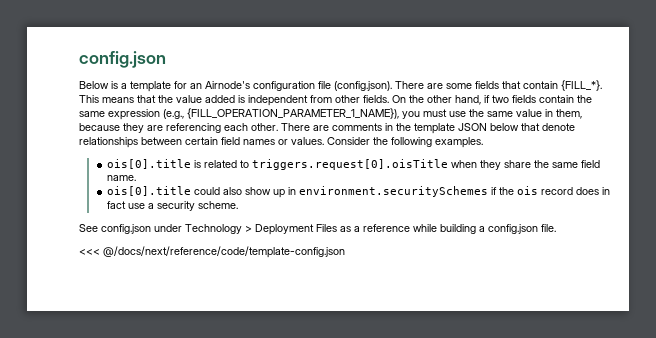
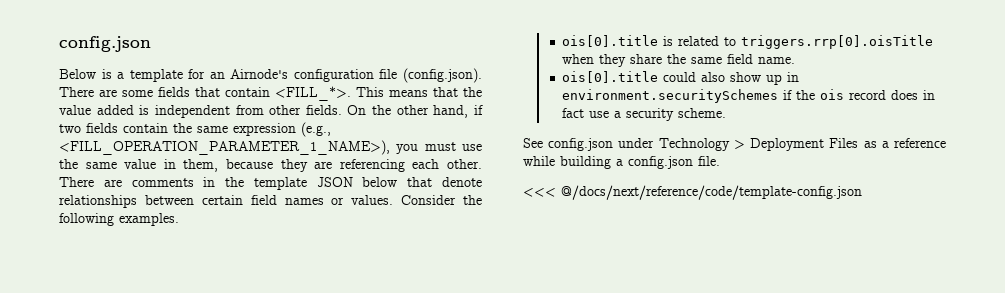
- Below is a template for an Airnode's configuration file (config.json). There are some fields that contain {FILL_*}.
+ Below is a template for an Airnode's configuration file (config.json). There are some fields that contain <FILL_*>.
- On the other hand, if two fields contain the same expression (e.g., {FILL_OPERATION_PARAMETER_1_NAME}), you must use the same value in them, because they are referencing each other.
+ On the other hand, if two fields contain the same expression (e.g., <FILL_OPERATION_PARAMETER_1_NAME>), you must use the same value in them, because they are referencing each other.
- ois[0].title is related to triggers.request[0].oisTitle when they share the same field name.
+ ois[0].title is related to triggers.rrp[0].oisTitle when they share the same field name.

